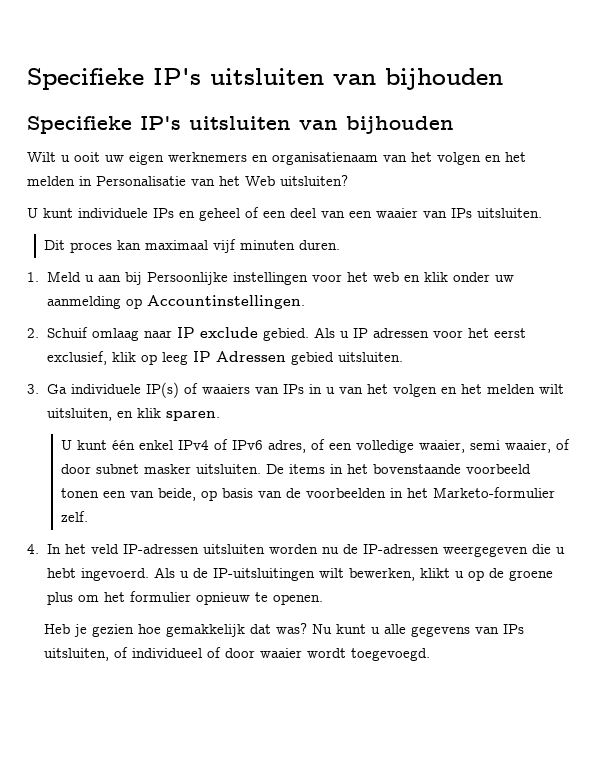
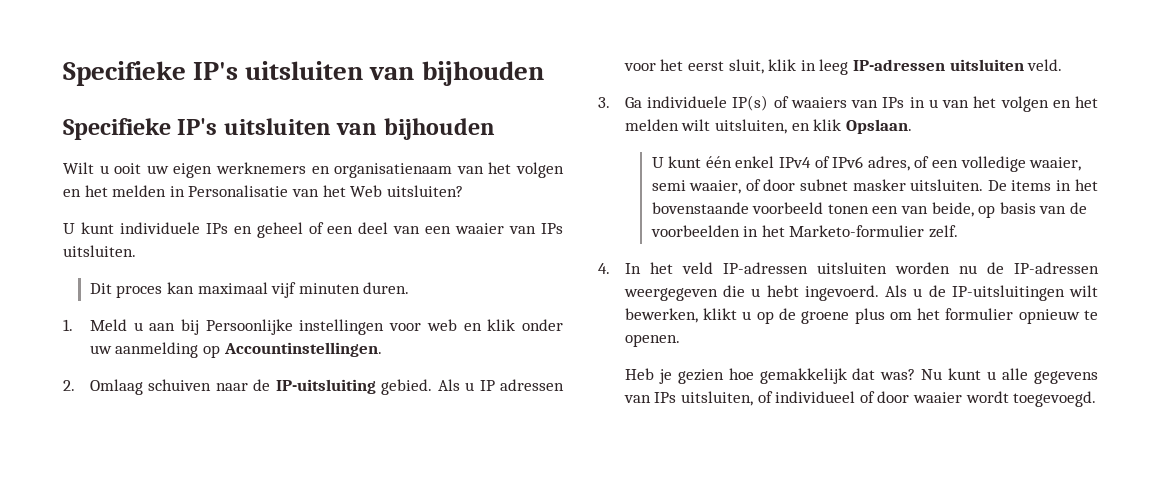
- 1. Meld u aan bij Persoonlijke instellingen voor het web en klik onder uw aanmelding op Accountinstellingen.
+ 1. Meld u aan bij Persoonlijke instellingen voor web en klik onder uw aanmelding op Accountinstellingen.
- 2. Schuif omlaag naar IP exclude gebied.
+ 2. Omlaag schuiven naar de IP-uitsluiting gebied.
- Als u IP adressen voor het eerst exclusief, klik op leeg IP Adressen gebied uitsluiten.
+ Als u IP adressen voor het eerst sluit, klik in leeg IP-adressen uitsluiten veld.
- 3. Ga individuele IP(s) of waaiers van IPs in u van het volgen en het melden wilt uitsluiten, en klik sparen.
+ 3. Ga individuele IP(s) of waaiers van IPs in u van het volgen en het melden wilt uitsluiten, en klik Opslaan.

